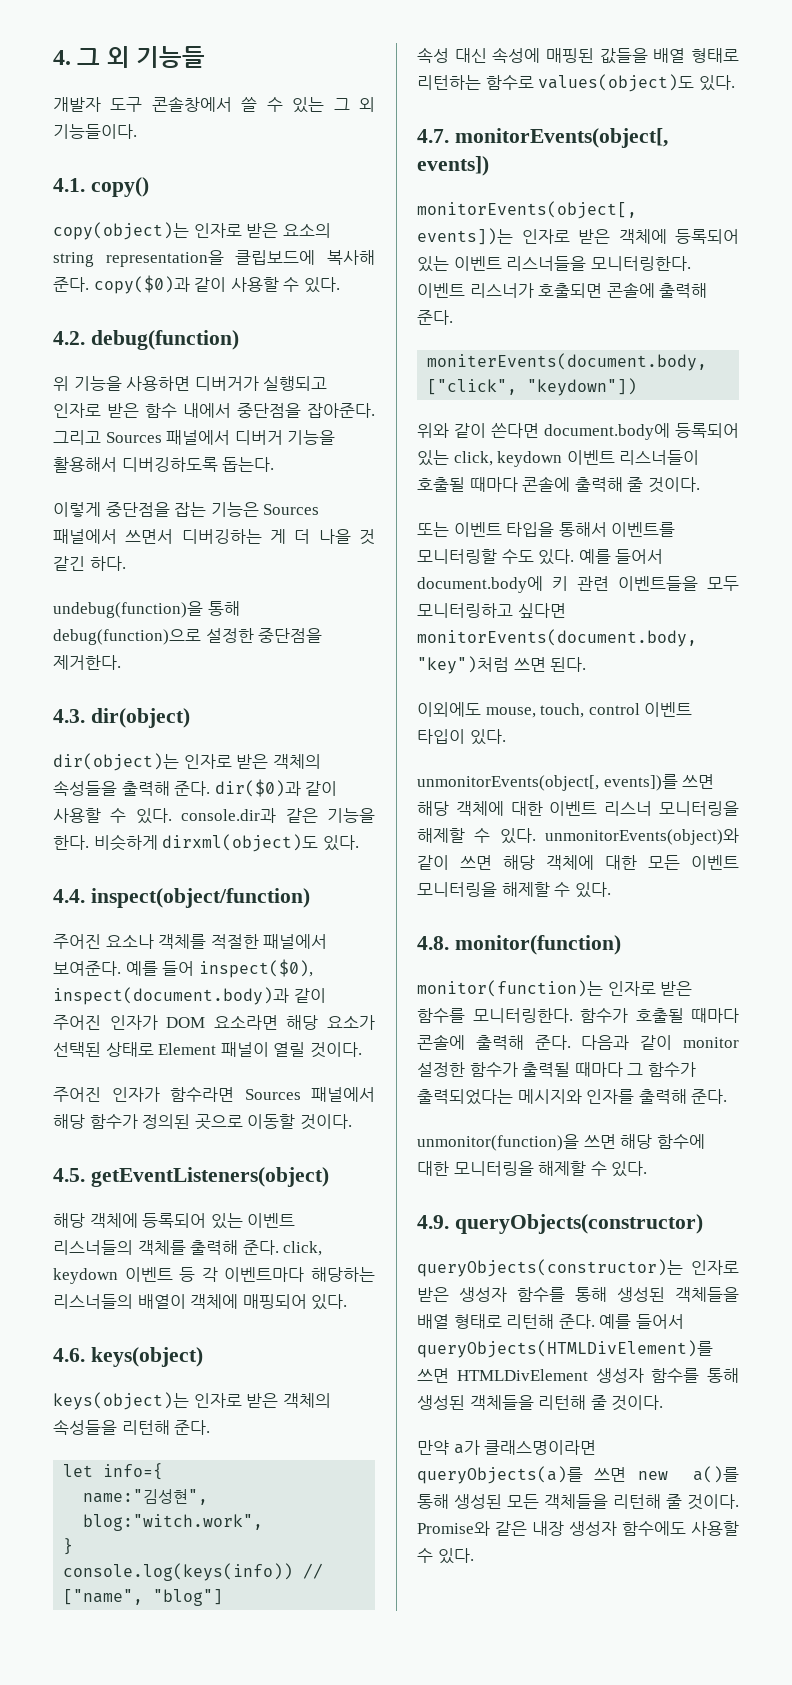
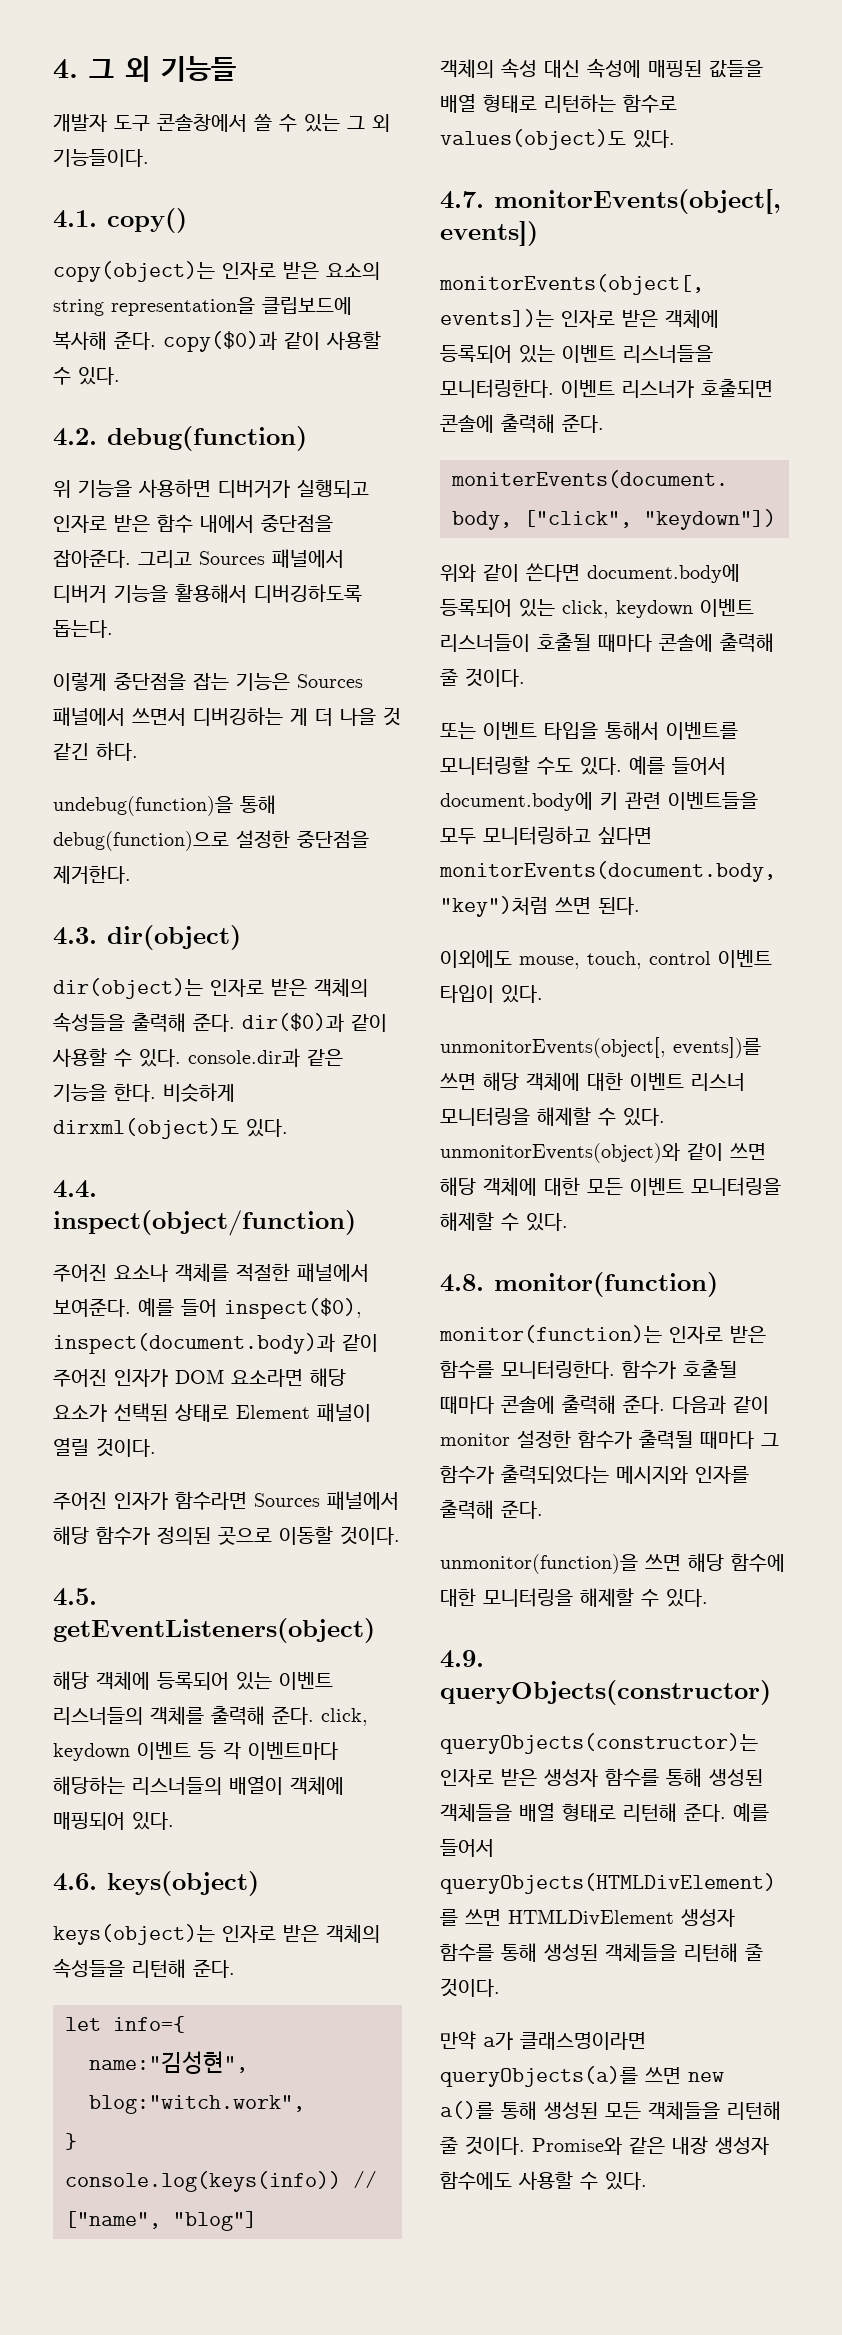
- 속성 대신 속성에 매핑된 값들을 배열 형태로 리턴하는 함수로 values(object)도 있다.
+ 객체의 속성 대신 속성에 매핑된 값들을 배열 형태로 리턴하는 함수로 values(object)도 있다.

